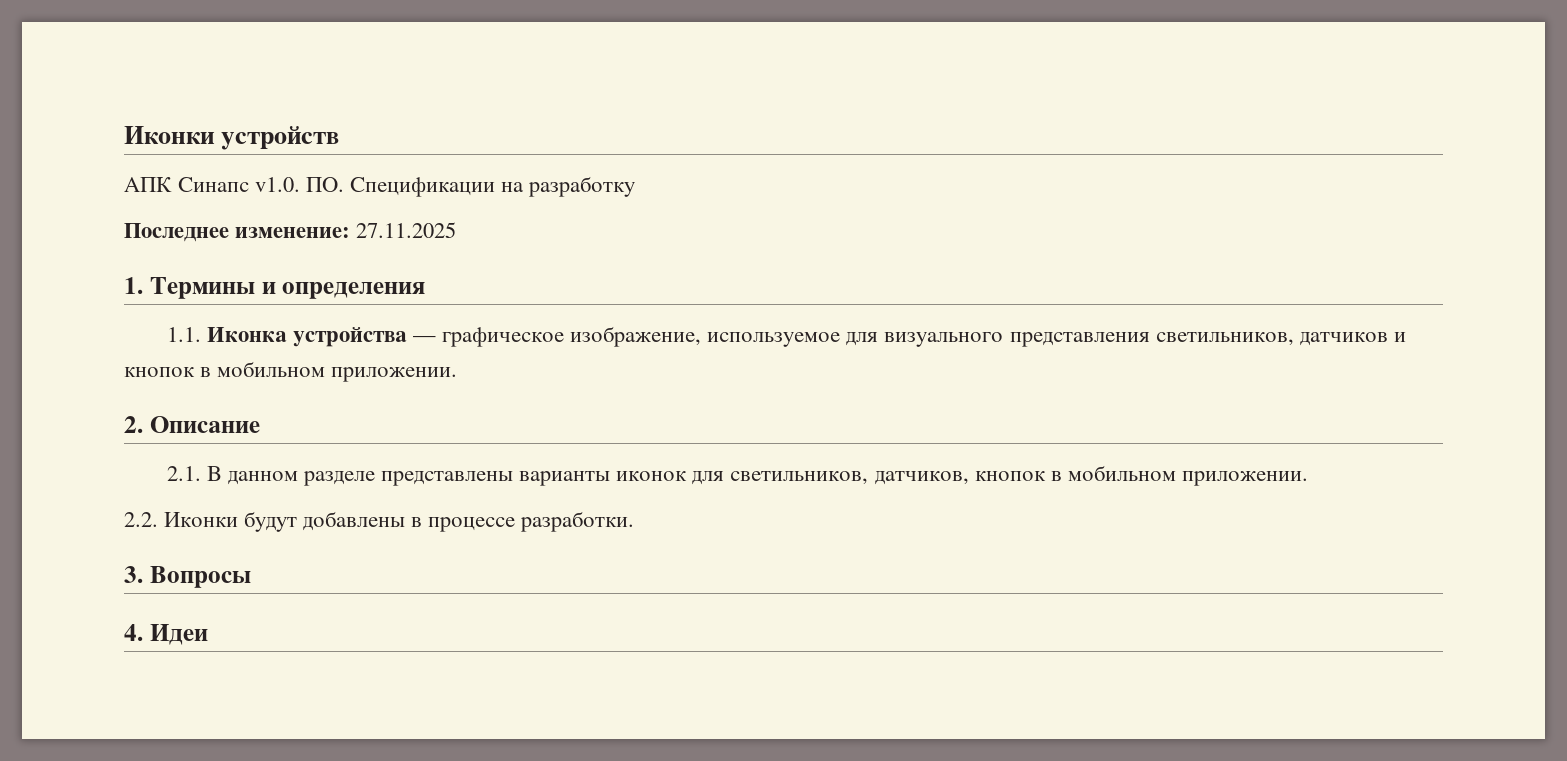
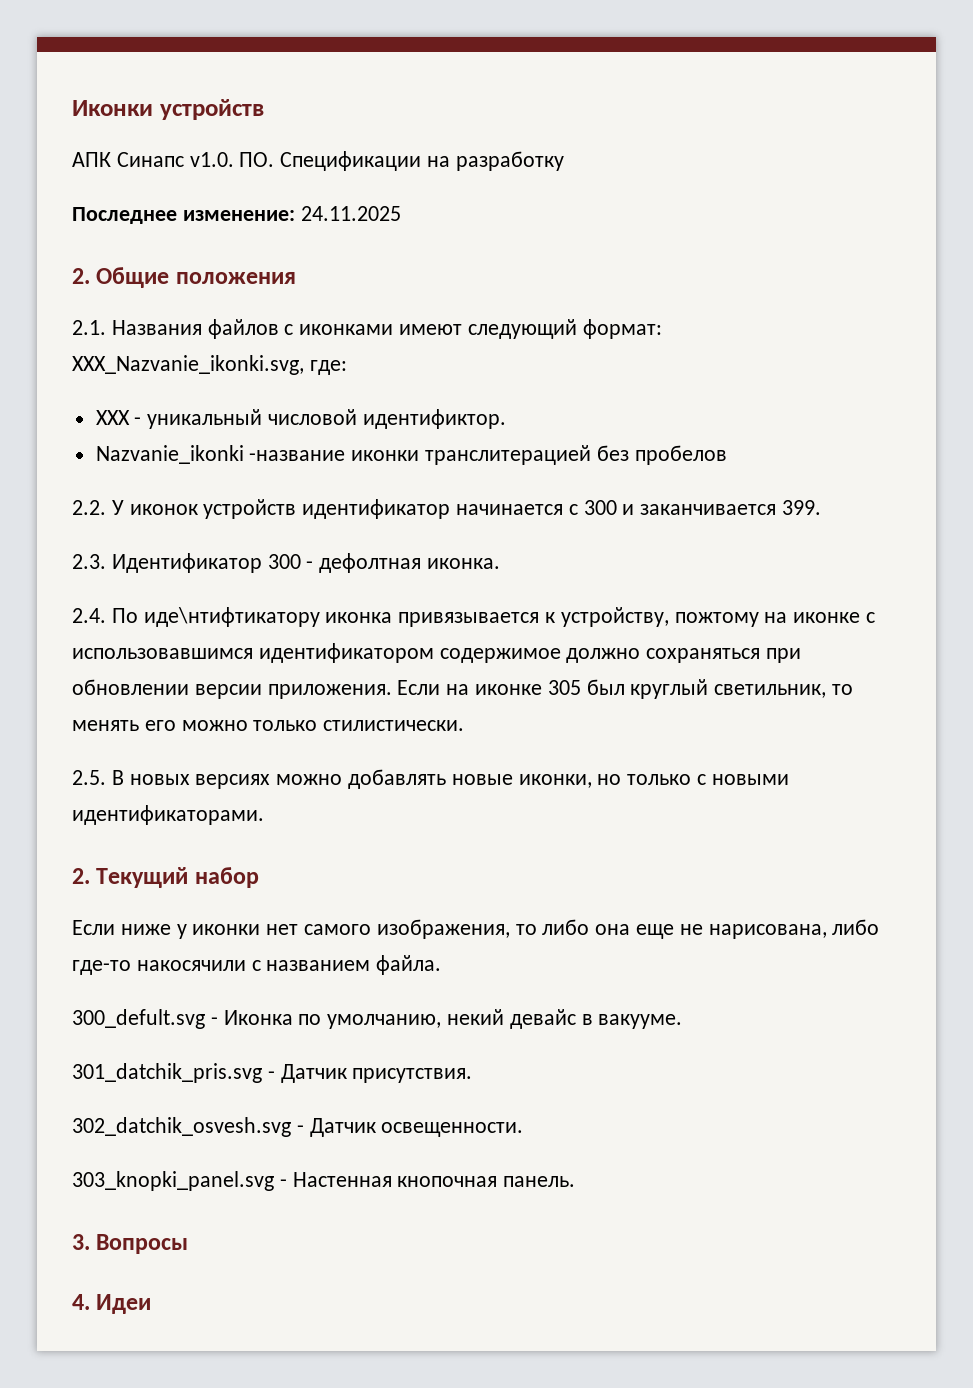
- Последнее изменение: 27.11.2025
- 1. Термины и определения
- 1.1. Иконка устройства — графическое изображение, используемое для визуального представления светильников, датчиков и кнопок в мобильном приложении.
- 2. Описание
+ Последнее изменение: 24.11.2025
+ 2. Общие положения
- 2.1. В данном разделе представлены варианты иконок для светильников, датчиков, кнопок в мобильном приложении.
- 2.2. Иконки будут добавлены в процессе разработки.
+ 2.1. Названия файлов с иконками имеют следующий формат: XXX_Nazvanie_ikonki.svg, где:
+ XXX - уникальный числовой идентификтор.
+ Nazvanie_ikonki -название иконки транслитерацией без пробелов
+ 2.2. У иконок устройств идентификатор начинается с 300 и заканчивается 399.
+ 2.3. Идентификатор 300 - дефолтная иконка.
+ 2.4. По иде\нтифтикатору иконка привязывается к устройству, пожтому на иконке с использовавшимся идентификатором содержимое должно сохраняться при обновлении версии приложения. Если на иконке 305 был круглый светильник, то менять его можно только стилистически.
+ 2.5. В новых версиях можно добавлять новые иконки, но только с новыми идентификаторами.
+ 2. Текущий набор
+ Если ниже у иконки нет самого изображения, то либо она еще не нарисована, либо где-то накосячили с названием файла.
+ 300_defult.svg - Иконка по умолчанию, некий девайс в вакууме.
+ 301_datchik_pris.svg - Датчик присутствия.
+ 302_datchik_osvesh.svg - Датчик освещенности.
+ 303_knopki_panel.svg - Настенная кнопочная панель.

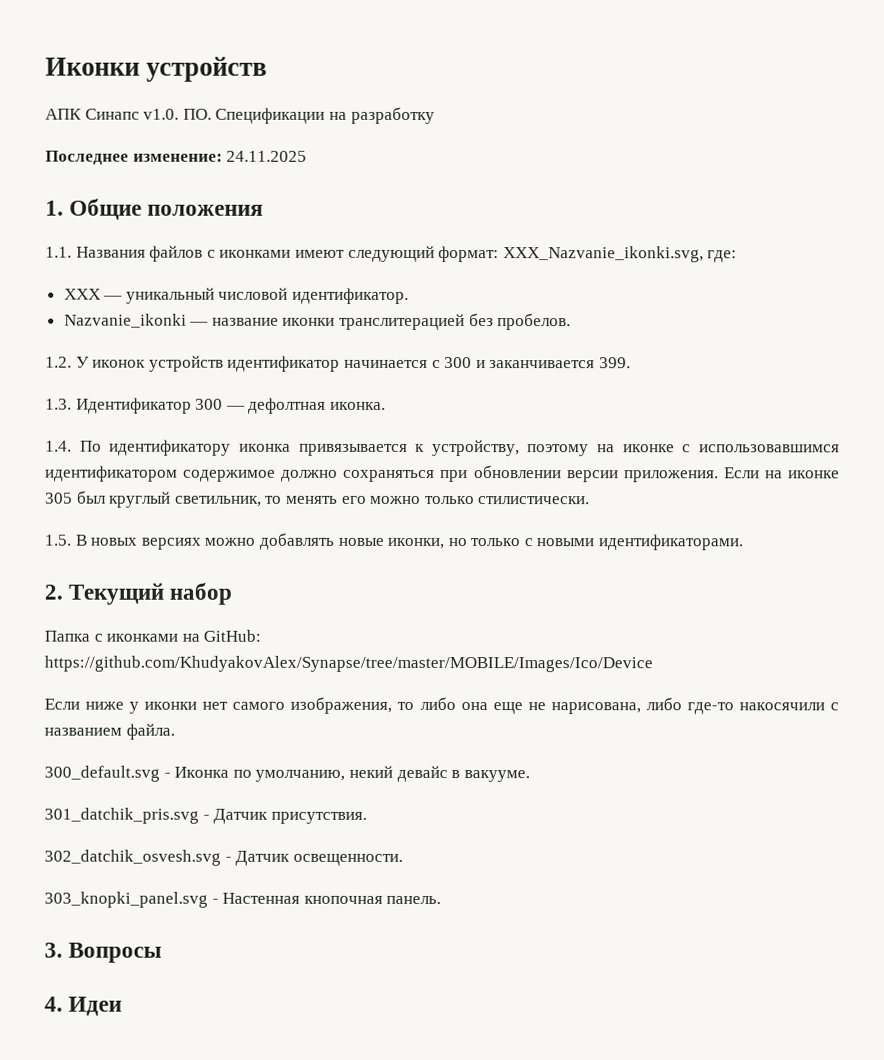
- 2. Общие положения
+ 1. Общие положения
- 2.1. Названия файлов с иконками имеют следующий формат: XXX_Nazvanie_ikonki.svg, где:
+ 1.1. Названия файлов с иконками имеют следующий формат: XXX_Nazvanie_ikonki.svg, где:
- XXX - уникальный числовой идентификтор.
+ XXX — уникальный числовой идентификатор.
- Nazvanie_ikonki -название иконки транслитерацией без пробелов
- 2.2. У иконок устройств идентификатор начинается с 300 и заканчивается 399.
+ Nazvanie_ikonki — название иконки транслитерацией без пробелов.
+ 1.2. У иконок устройств идентификатор начинается с 300 и заканчивается 399.
- 2.3. Идентификатор 300 - дефолтная иконка.
+ 1.3. Идентификатор 300 — дефолтная иконка.
- 2.4. По иде\нтифтикатору иконка привязывается к устройству, пожтому на иконке с использовавшимся идентификатором содержимое должно сохраняться при обновлении версии приложения.
+ 1.4. По идентификатору иконка привязывается к устройству, поэтому на иконке с использовавшимся идентификатором содержимое должно сохраняться при обновлении версии приложения.
- 2.5. В новых версиях можно добавлять новые иконки, но только с новыми идентификаторами.
+ 1.5. В новых версиях можно добавлять новые иконки, но только с новыми идентификаторами.
+ Папка с иконками на GitHub: https://github.com/KhudyakovAlex/Synapse/tree/master/MOBILE/Images/Ico/Device
- 300_defult.svg - Иконка по умолчанию, некий девайс в вакууме.
+ 300_default.svg - Иконка по умолчанию, некий девайс в вакууме.

